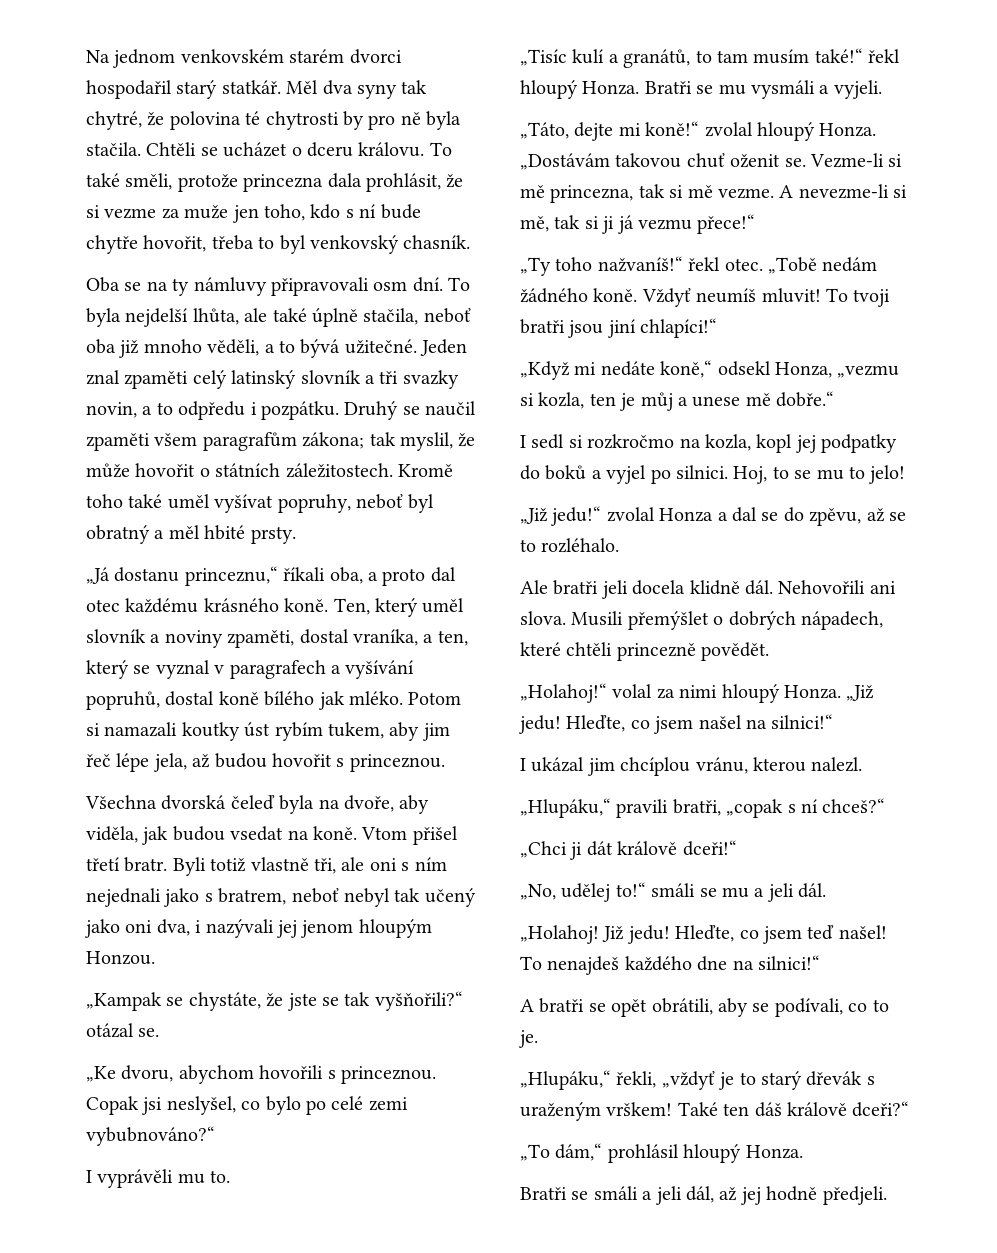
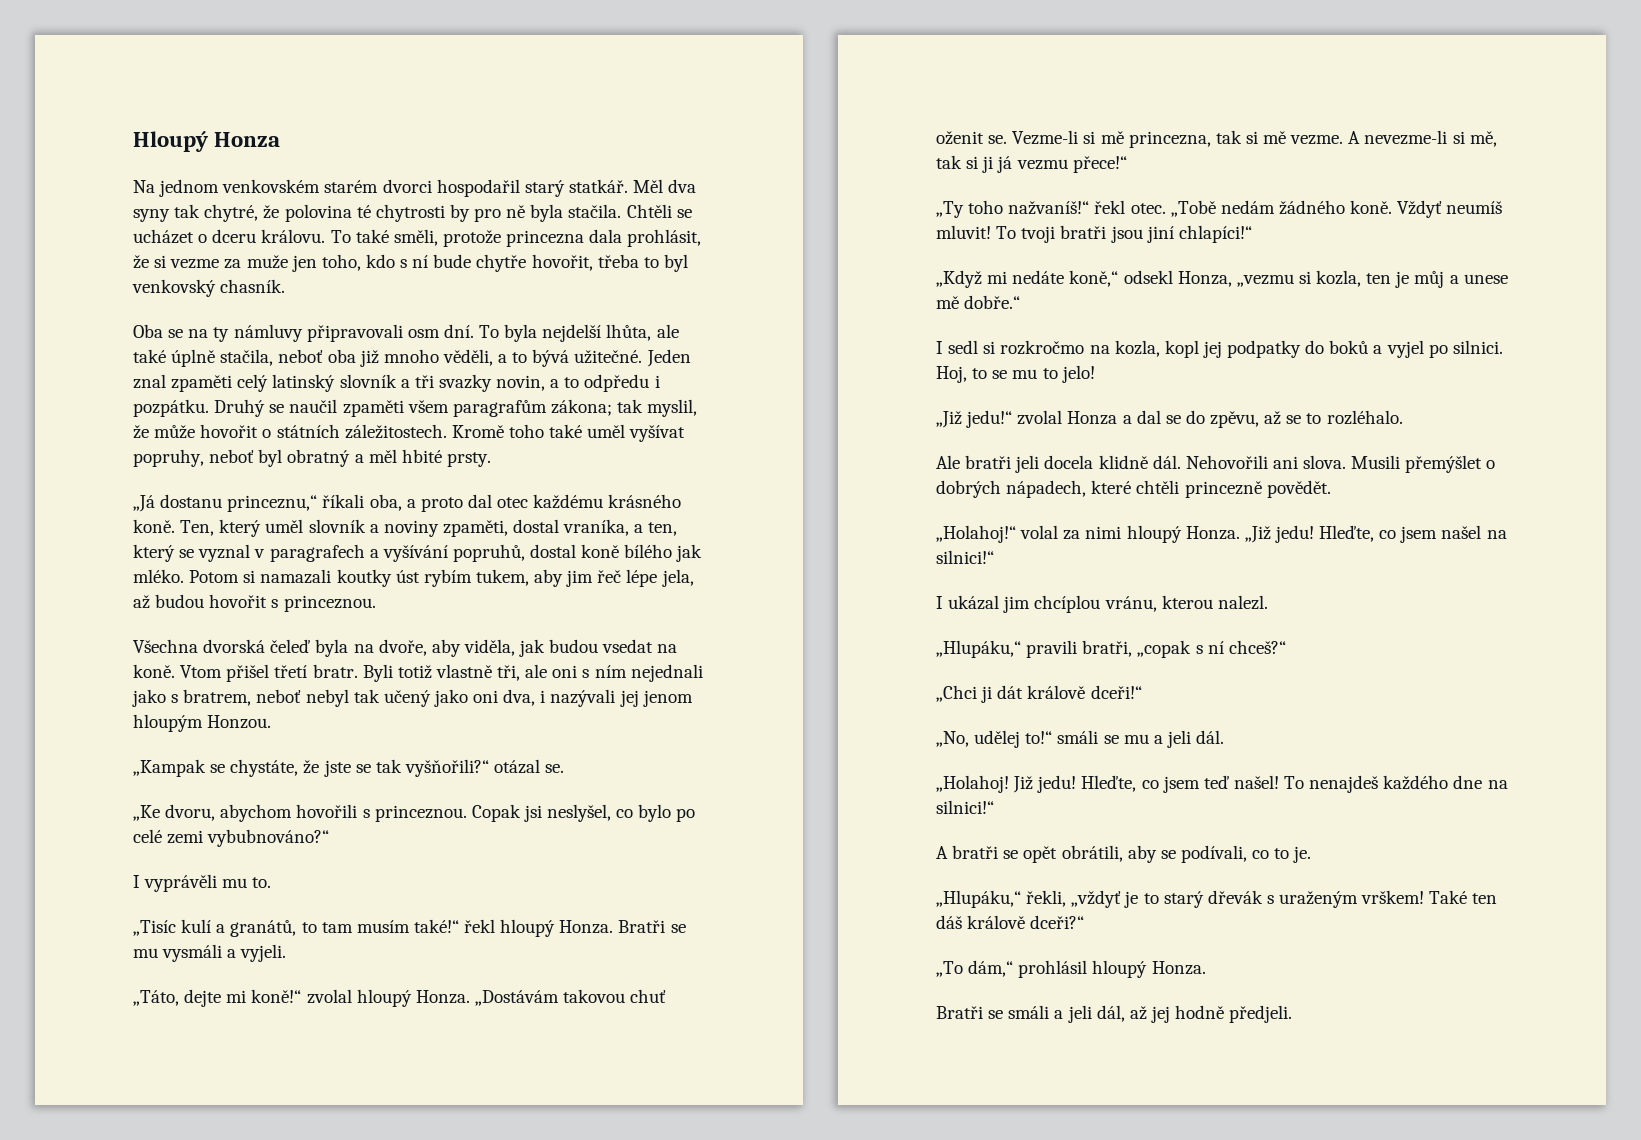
+ Hloupý Honza

